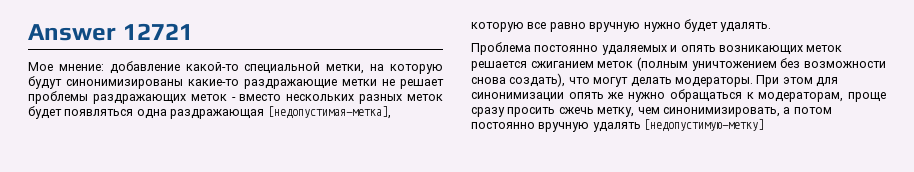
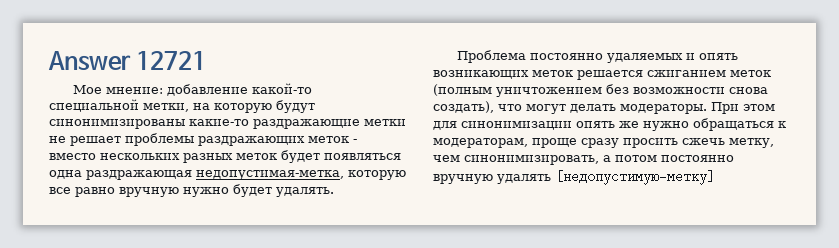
- Мое мнение: добавление какой-то специальной метки, на которую будут синонимизированы какие-то раздражающие метки не решает проблемы раздражающих меток - вместо нескольких разных меток будет появляться одна раздражающая [недопустимая-метка], которую все равно вручную нужно будет удалять.
+ Мое мнение: добавление какой-то специальной метки, на которую будут синонимизированы какие-то раздражающие метки не решает проблемы раздражающих меток - вместо нескольких разных меток будет появляться одна раздражающая недопустимая-метка, которую все равно вручную нужно будет удалять.

